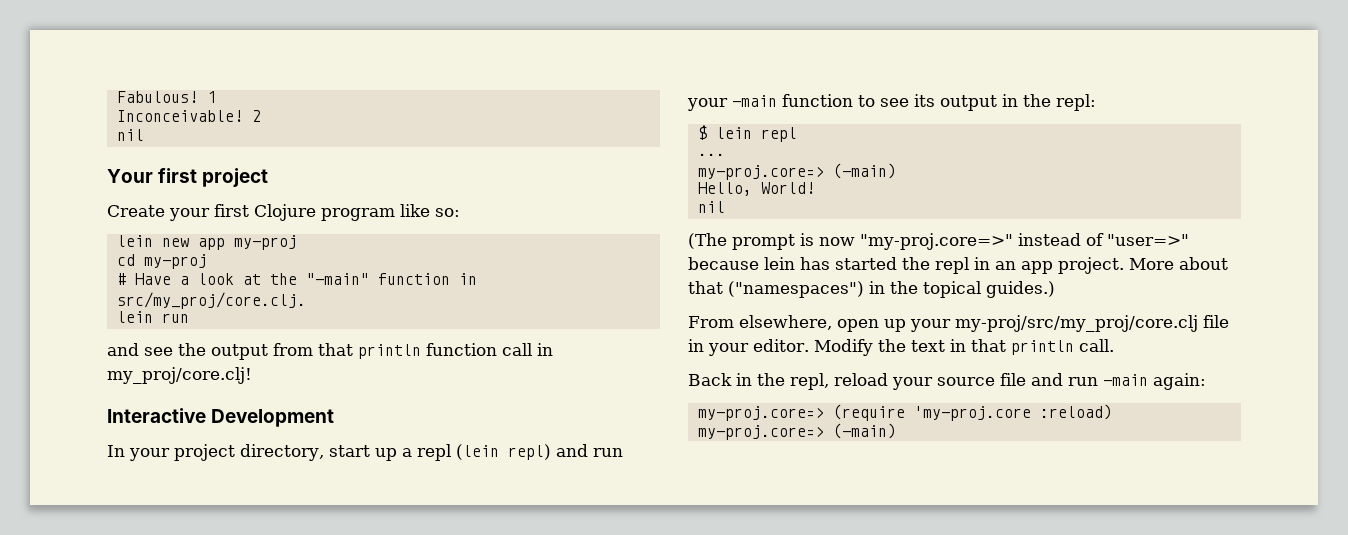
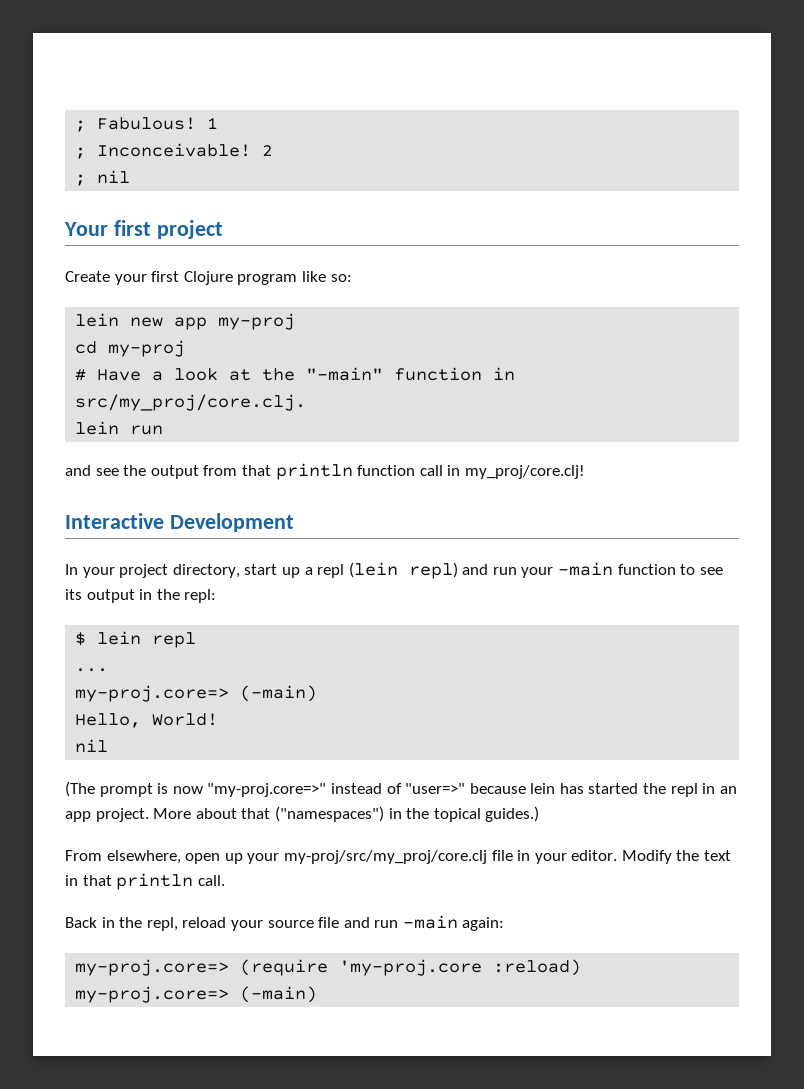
- Fabulous!
+ ; Fabulous!
- Inconceivable!
+ ; Inconceivable!
  2
- nil
+ ; nil

